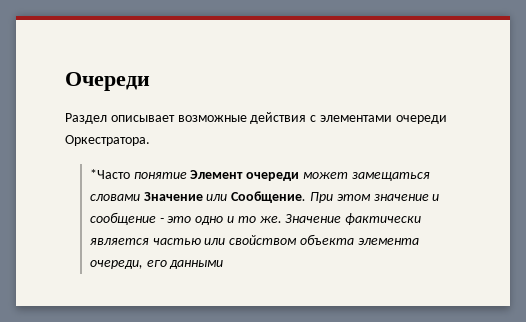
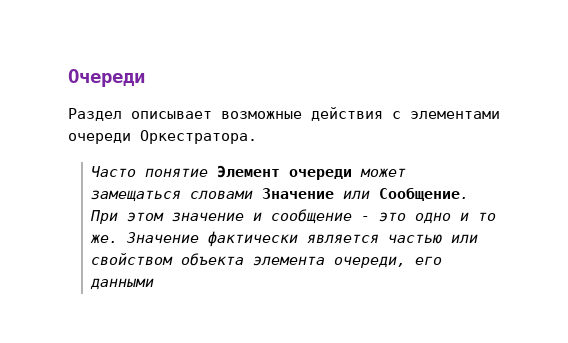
- *Часто понятие Элемент очереди может замещаться словами Значение или Сообщение.
+ Часто понятие Элемент очереди может замещаться словами Значение или Сообщение.

